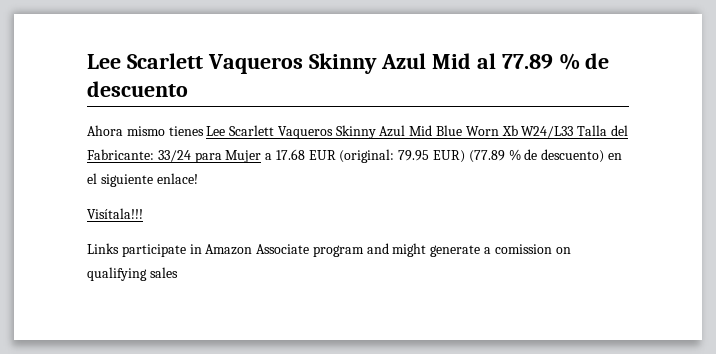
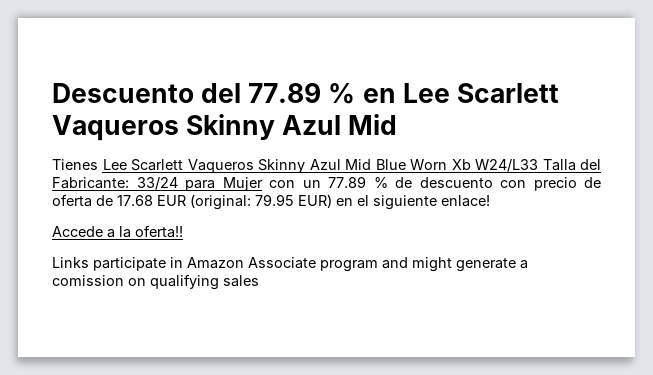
- Lee Scarlett Vaqueros Skinny Azul Mid al 77.89 % de descuento
- Ahora mismo tienes Lee Scarlett Vaqueros Skinny Azul Mid Blue Worn Xb W24/L33 Talla del Fabricante: 33/24 para Mujer a 17.68 EUR (original: 79.95 EUR) (77.89 % de descuento) en el siguiente enlace!
+ Descuento del 77.89 % en Lee Scarlett Vaqueros Skinny Azul Mid
+ Tienes Lee Scarlett Vaqueros Skinny Azul Mid Blue Worn Xb W24/L33 Talla del Fabricante: 33/24 para Mujer con un 77.89 % de descuento con precio de oferta de 17.68 EUR (original: 79.95 EUR) en el siguiente enlace!
- Visítala!!!
+ Accede a la oferta!!

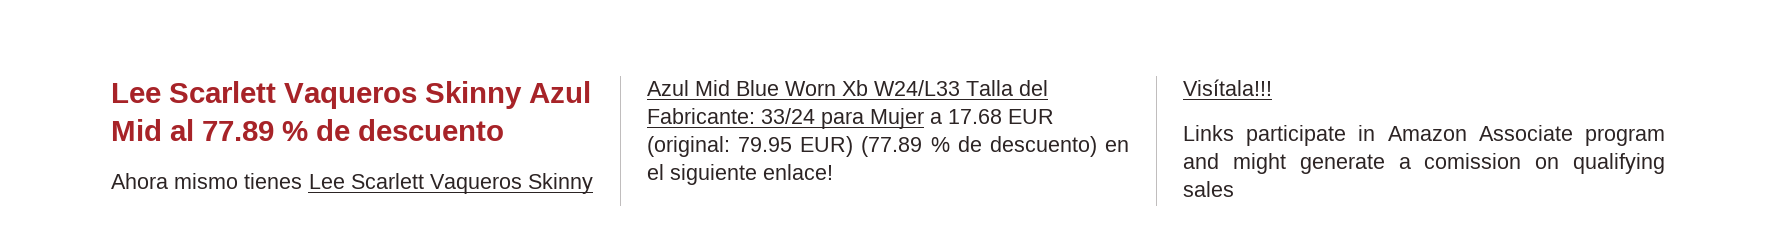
- Descuento del 77.89 % en Lee Scarlett Vaqueros Skinny Azul Mid
- Tienes Lee Scarlett Vaqueros Skinny Azul Mid Blue Worn Xb W24/L33 Talla del Fabricante: 33/24 para Mujer con un 77.89 % de descuento con precio de oferta de 17.68 EUR (original: 79.95 EUR) en el siguiente enlace!
+ Lee Scarlett Vaqueros Skinny Azul Mid al 77.89 % de descuento
+ Ahora mismo tienes Lee Scarlett Vaqueros Skinny Azul Mid Blue Worn Xb W24/L33 Talla del Fabricante: 33/24 para Mujer a 17.68 EUR (original: 79.95 EUR) (77.89 % de descuento) en el siguiente enlace!
- Accede a la oferta!!
+ Visítala!!!

